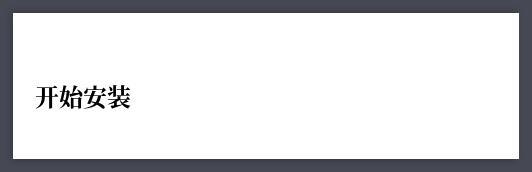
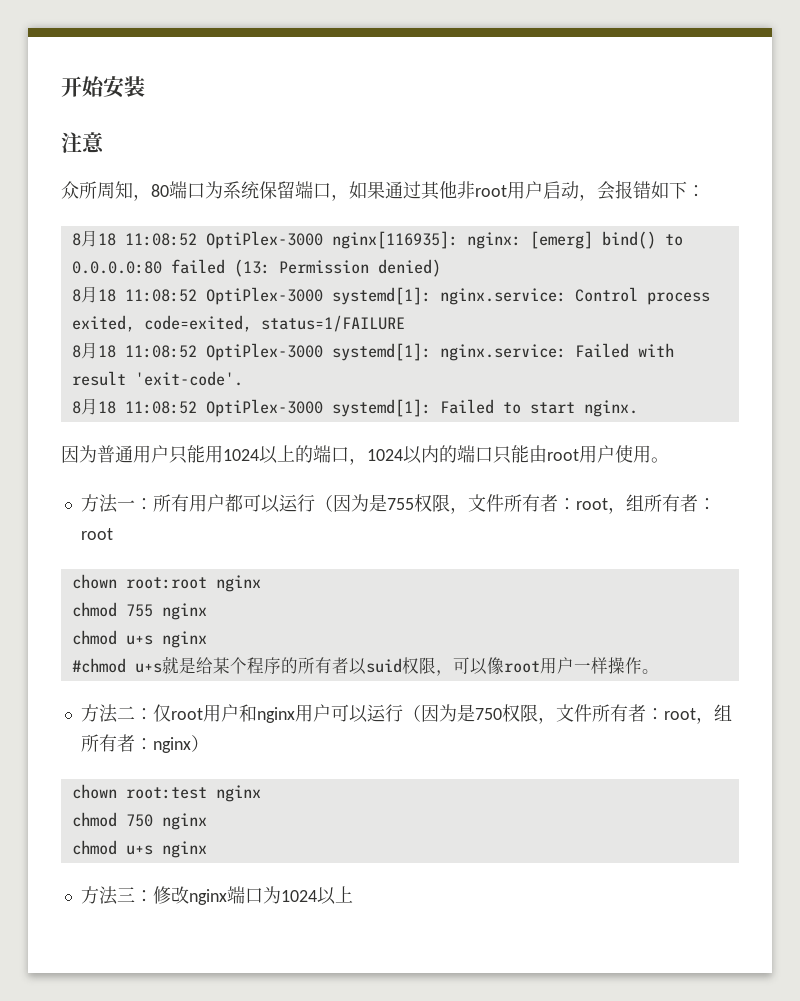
+ 注意
+ 众所周知，80端口为系统保留端口，如果通过其他非root用户启动，会报错如下：
+ 8月18 11:08:52 OptiPlex-3000 nginx[116935]: nginx: [emerg] bind() to 0.0.0.0:80 failed (13: Permission denied)
+ 8月18 11:08:52 OptiPlex-3000 systemd[1]: nginx.service: Control process exited, code=exited, status=1/FAILURE
+ 8月18 11:08:52 OptiPlex-3000 systemd[1]: nginx.service: Failed with result 'exit-code'.
+ 8月18 11:08:52 OptiPlex-3000 systemd[1]: Failed to start nginx.
+ 因为普通用户只能用1024以上的端口，1024以内的端口只能由root用户使用。
+ 方法一：所有用户都可以运行（因为是755权限，文件所有者：root，组所有者：root
+ chown root:root nginx
+ chmod 755 nginx
+ chmod u+s nginx
+ #chmod u+s就是给某个程序的所有者以suid权限，可以像root用户一样操作。
+ 方法二：仅root用户和nginx用户可以运行（因为是750权限，文件所有者：root，组所有者：nginx）
+ chown root:test nginx
+ chmod 750 nginx
+ chmod u+s nginx
+ 方法三：修改nginx端口为1024以上

